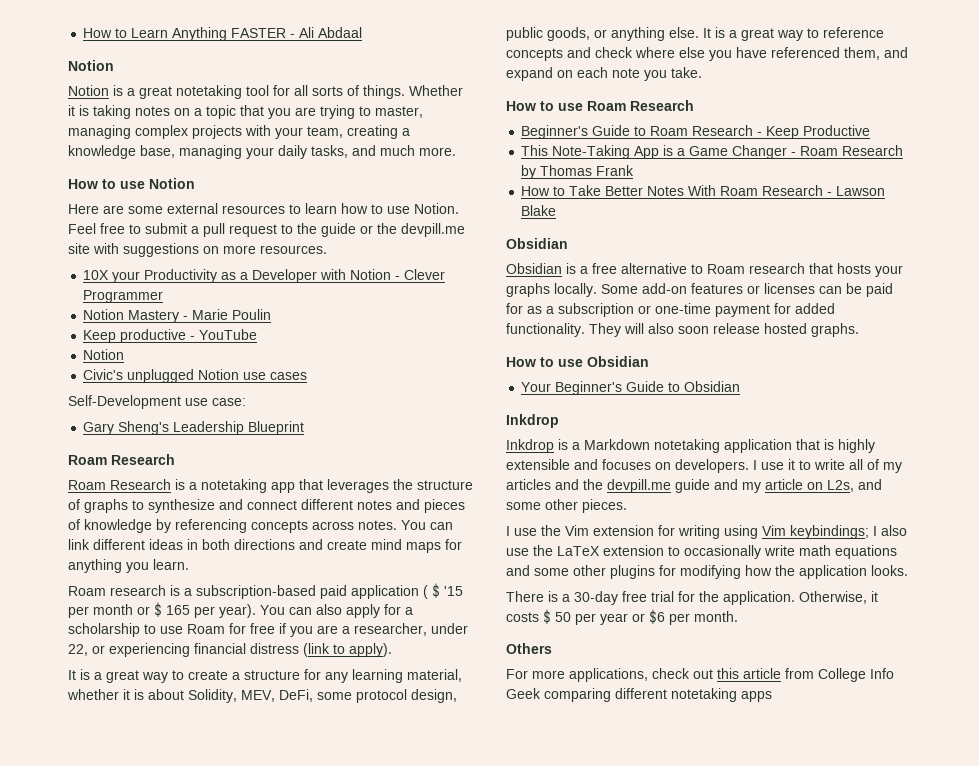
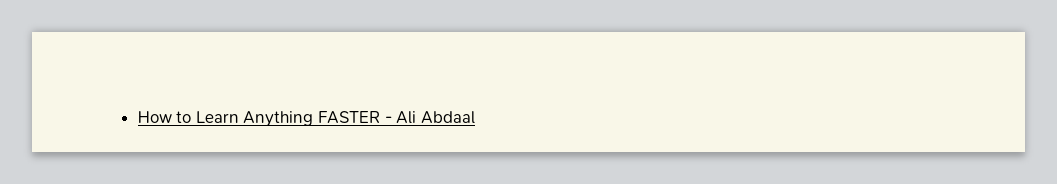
  How to Learn Anything FASTER - Ali Abdaal
- Notion
- Notion is a great notetaking tool for all sorts of things. Whether it is taking notes on a topic that you are trying to master, managing complex projects with your team, creating a knowledge base, managing your daily tasks, and much more.
- How to use Notion
- Here are some external resources to learn how to use Notion. Feel free to submit a pull request to the guide or the devpill.me site with suggestions on more resources.
- 10X your Productivity as a Developer with Notion - Clever Programmer
- Notion Mastery - Marie Poulin
- Keep productive - YouTube
- Notion
- Civic's unplugged Notion use cases
- Self-Development use case:
- Gary Sheng's Leadership Blueprint
- Roam Research
- Roam Research is a notetaking app that leverages the structure of graphs to synthesize and connect different notes and pieces of knowledge by referencing concepts across notes. You can link different ideas in both directions and create mind maps for anything you learn.
- Roam research is a subscription-based paid application ( $ '15 per month or $ 165 per year). You can also apply for a scholarship to use Roam for free if you are a researcher, under 22, or experiencing financial distress (link to apply).
- It is a great way to create a structure for any learning material, whether it is about Solidity, MEV, DeFi, some protocol design, public goods, or anything else. It is a great way to reference concepts and check where else you have referenced them, and expand on each note you take.
- How to use Roam Research
- Beginner's Guide to Roam Research - Keep Productive
- This Note-Taking App is a Game Changer - Roam Research by Thomas Frank
- How to Take Better Notes With Roam Research - Lawson Blake
- Obsidian
- Obsidian is a free alternative to Roam research that hosts your graphs locally. Some add-on features or licenses can be paid for as a subscription or one-time payment for added functionality. They will also soon release hosted graphs.
- How to use Obsidian
- Your Beginner's Guide to Obsidian
- Inkdrop
- Inkdrop is a Markdown notetaking application that is highly extensible and focuses on developers. I use it to write all of my articles and the devpill.me guide and my article on L2s, and some other pieces.
- I use the Vim extension for writing using Vim keybindings; I also use the LaTeX extension to occasionally write math equations and some other plugins for modifying how the application looks.
- There is a 30-day free trial for the application. Otherwise, it costs $ 50 per year or $6 per month.
- Others
- For more applications, check out this article from College Info Geek comparing different notetaking apps

